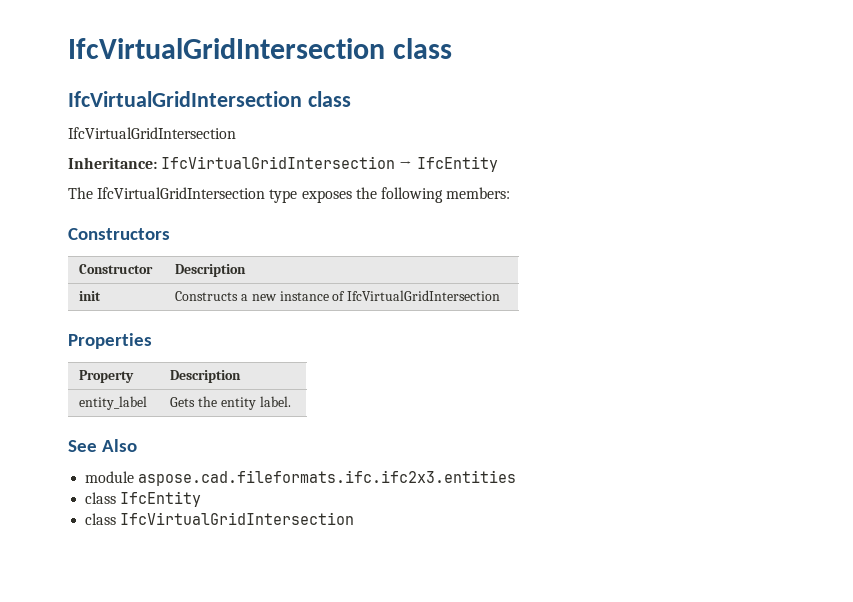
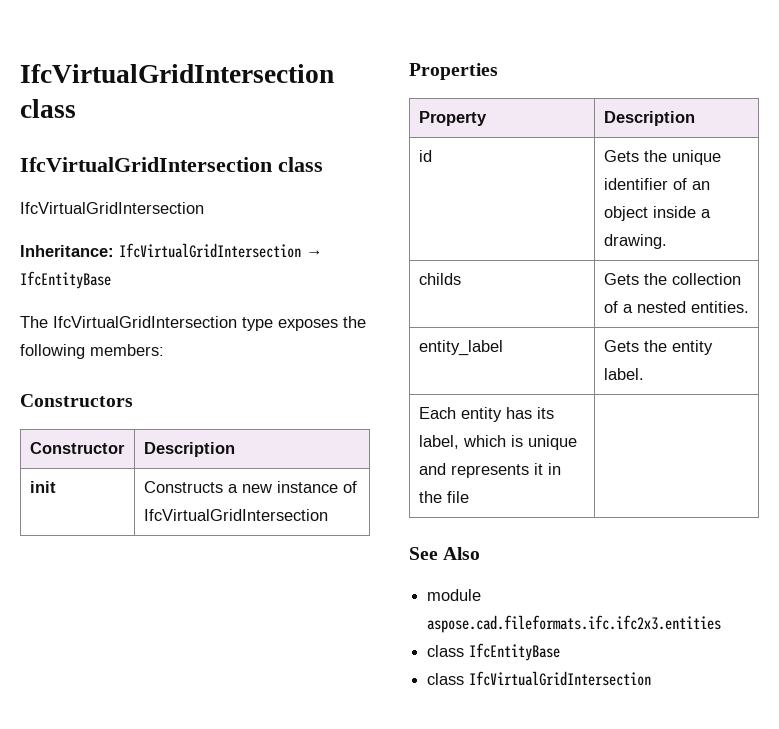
- Inheritance: IfcVirtualGridIntersection → IfcEntity
+ Inheritance: IfcVirtualGridIntersection → IfcEntityBase
+ id | Gets the unique identifier of an object inside a drawing.
+ childs | Gets the collection of a nested entities.
+ Each entity has its label, which is unique and represents it in the file |
- class IfcEntity
+ class IfcEntityBase

